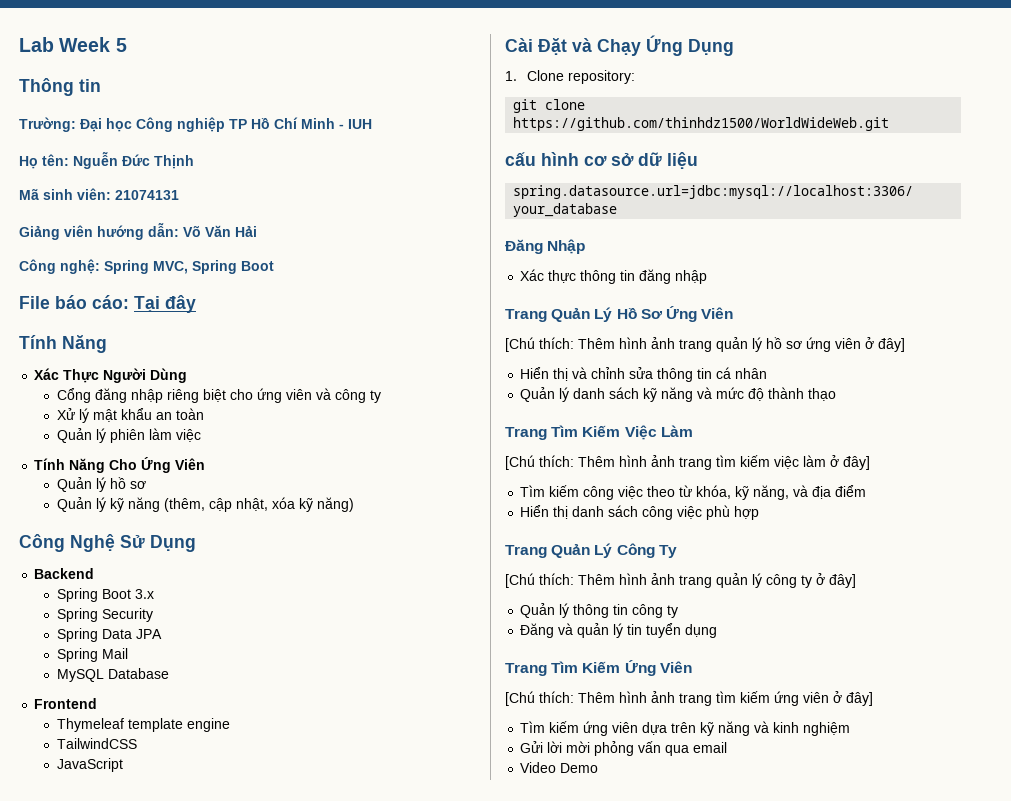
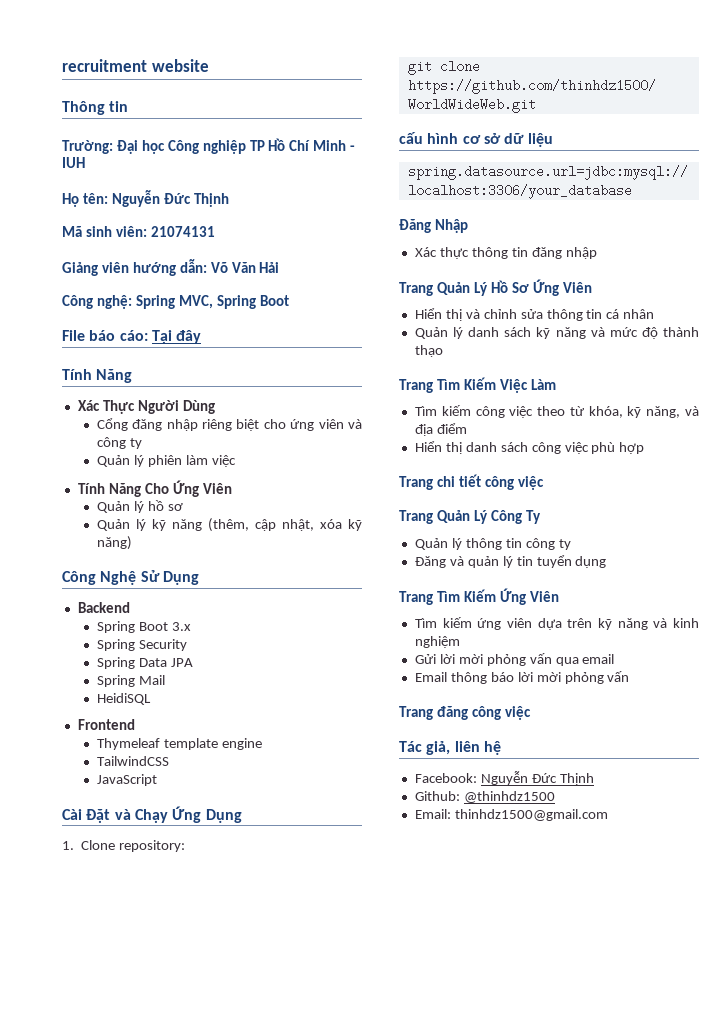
- Lab Week 5
+ recruitment website
- Họ tên: Nguễn Đức Thịnh
+ Họ tên: Nguyễn Đức Thịnh
- Xử lý mật khẩu an toàn
- MySQL Database
+ HeidiSQL
- [Chú thích: Thêm hình ảnh trang quản lý hồ sơ ứng viên ở đây]
- [Chú thích: Thêm hình ảnh trang tìm kiếm việc làm ở đây]
+ Trang chi tiết công việc
- [Chú thích: Thêm hình ảnh trang quản lý công ty ở đây]
- [Chú thích: Thêm hình ảnh trang tìm kiếm ứng viên ở đây]
- Video Demo
+ Email thông báo lời mời phỏng vấn
+ Trang đăng công việc
+ Tác giả, liên hệ
+ Facebook: Nguyễn Đức Thịnh
+ Github: @thinhdz1500
+ Email: thinhdz1500@gmail.com

